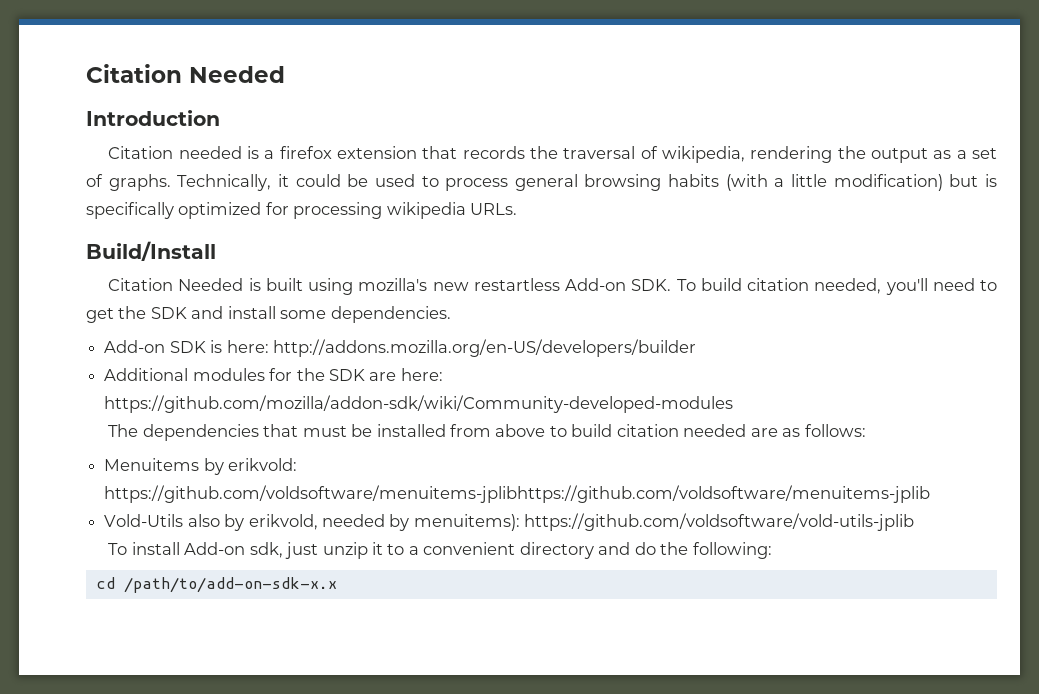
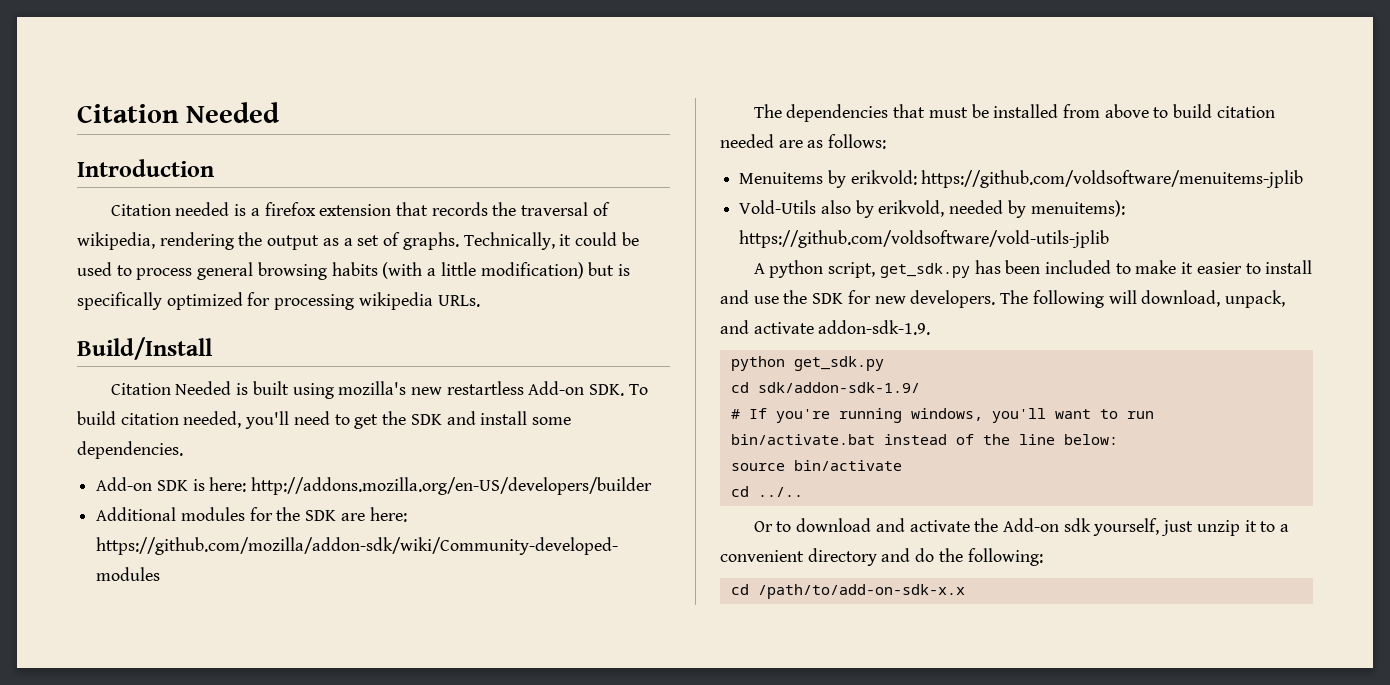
- Menuitems by erikvold: https://github.com/voldsoftware/menuitems-jplibhttps://github.com/voldsoftware/menuitems-jplib
+ Menuitems by erikvold: https://github.com/voldsoftware/menuitems-jplib
- To install Add-on sdk, just unzip it to a convenient directory and do the following:
+ A python script, get_sdk.py has been included to make it easier to install and use the SDK for new developers. The following will download, unpack, and activate addon-sdk-1.9.
+ python get_sdk.py
+ cd sdk/addon-sdk-1.9/
+ # If you're running windows, you'll want to run bin/activate.bat instead of the line below:
+ source bin/activate
+ cd ../..
+ Or to download and activate the Add-on sdk yourself, just unzip it to a convenient directory and do the following:

